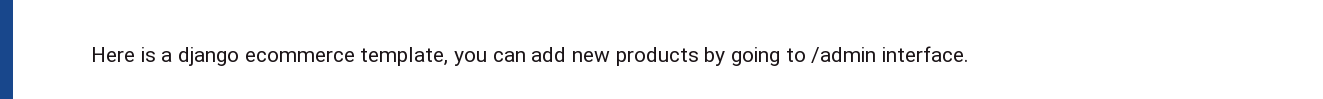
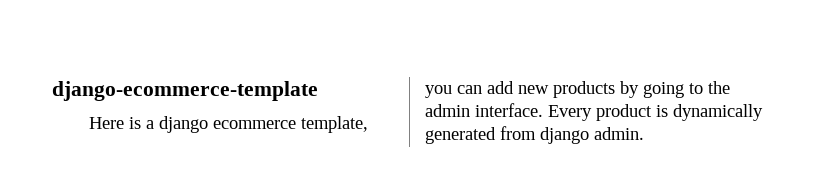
+ django-ecommerce-template
- Here is a django ecommerce template, you can add new products by going to /admin interface.
+ Here is a django ecommerce template, you can add new products by going to the admin interface. Every product is dynamically generated from django admin.

